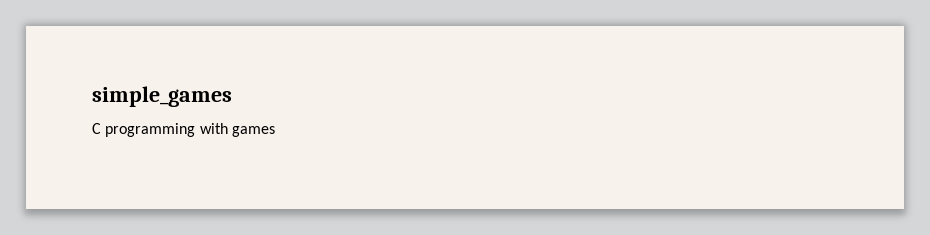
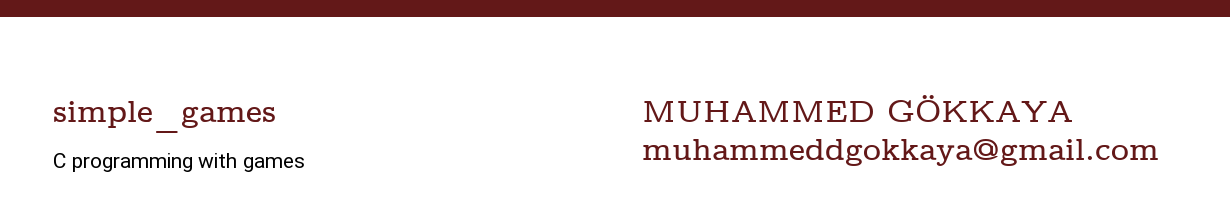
+ MUHAMMED GÖKKAYA muhammeddgokkaya@gmail.com

